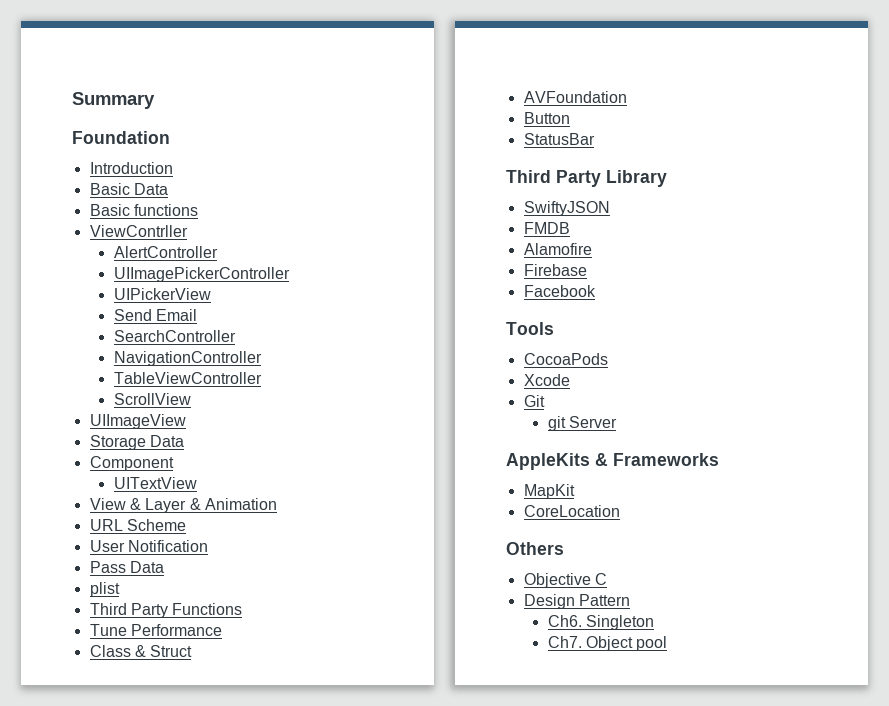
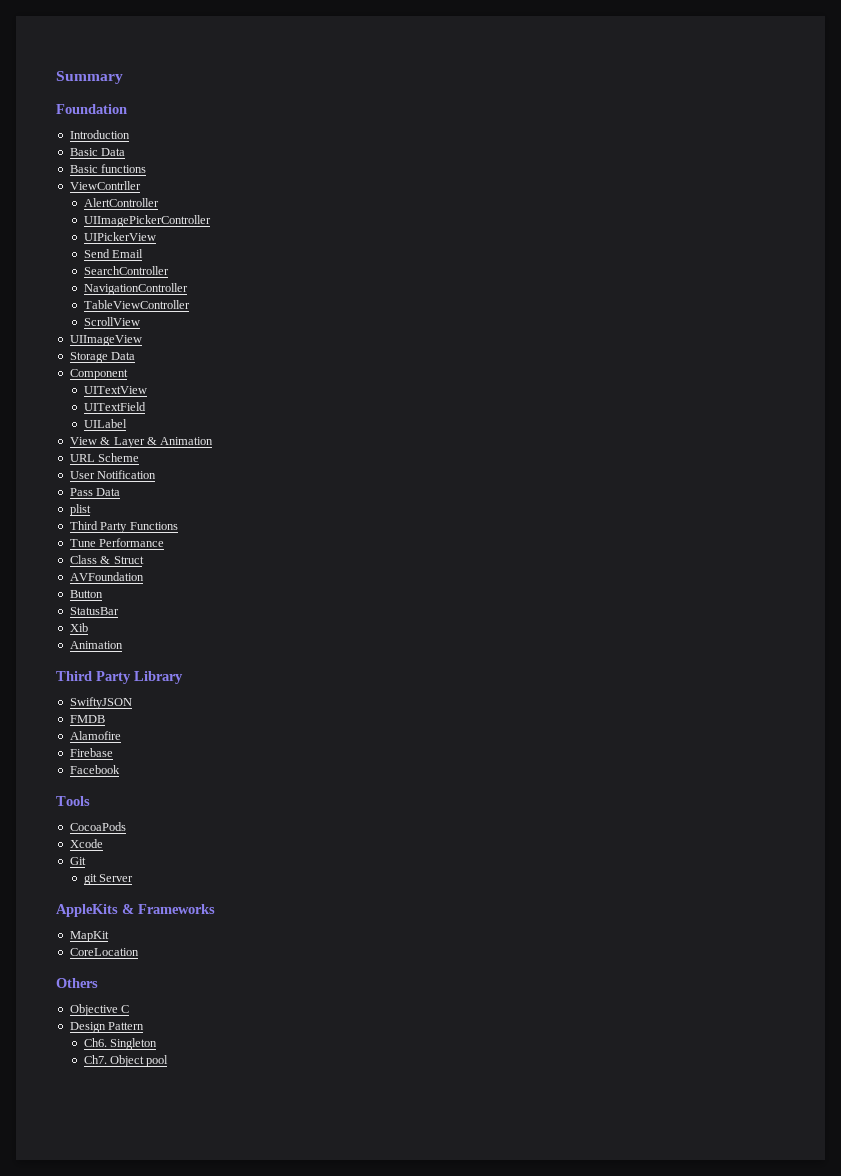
+ UITextField
+ UILabel
+ Xib
+ Animation

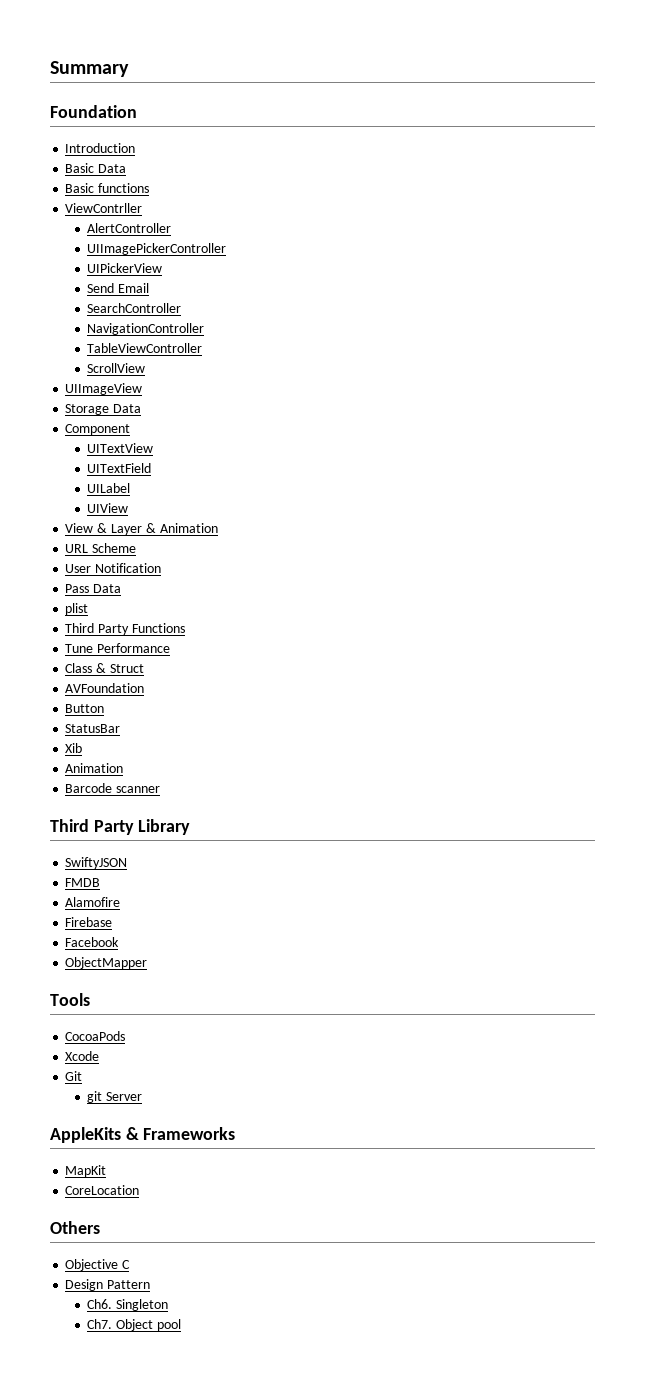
+ UIView
+ Barcode scanner
+ ObjectMapper

